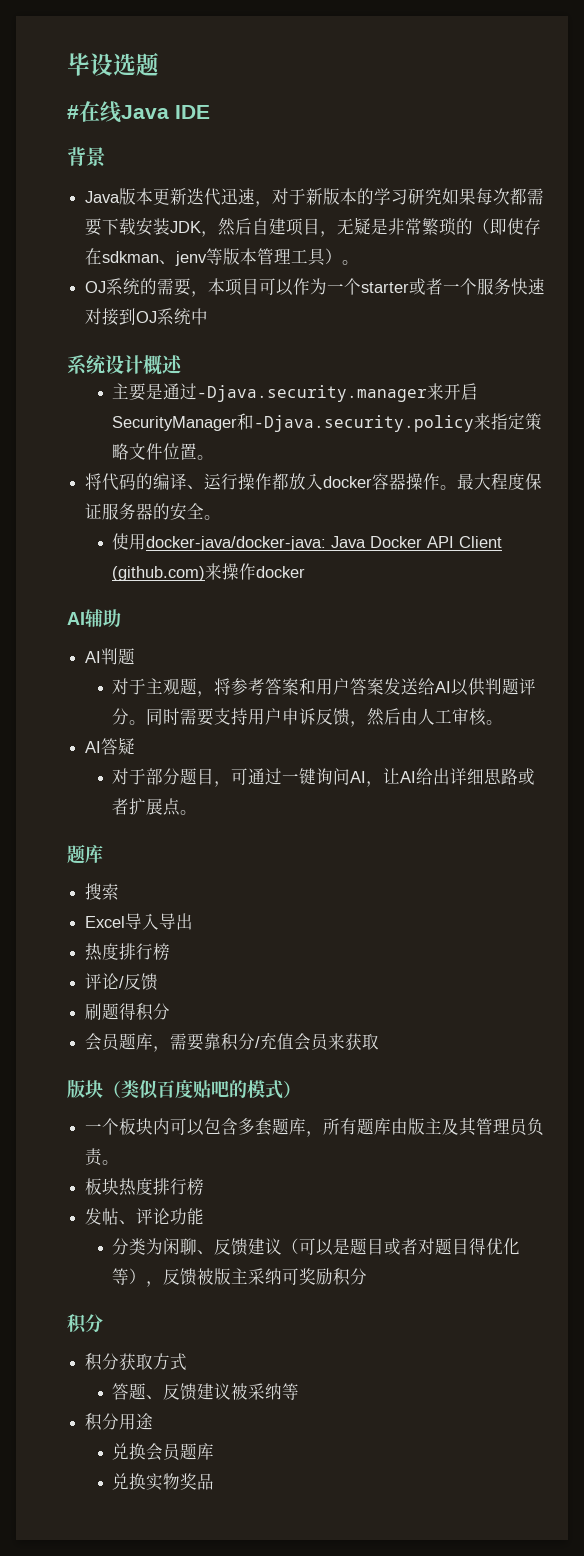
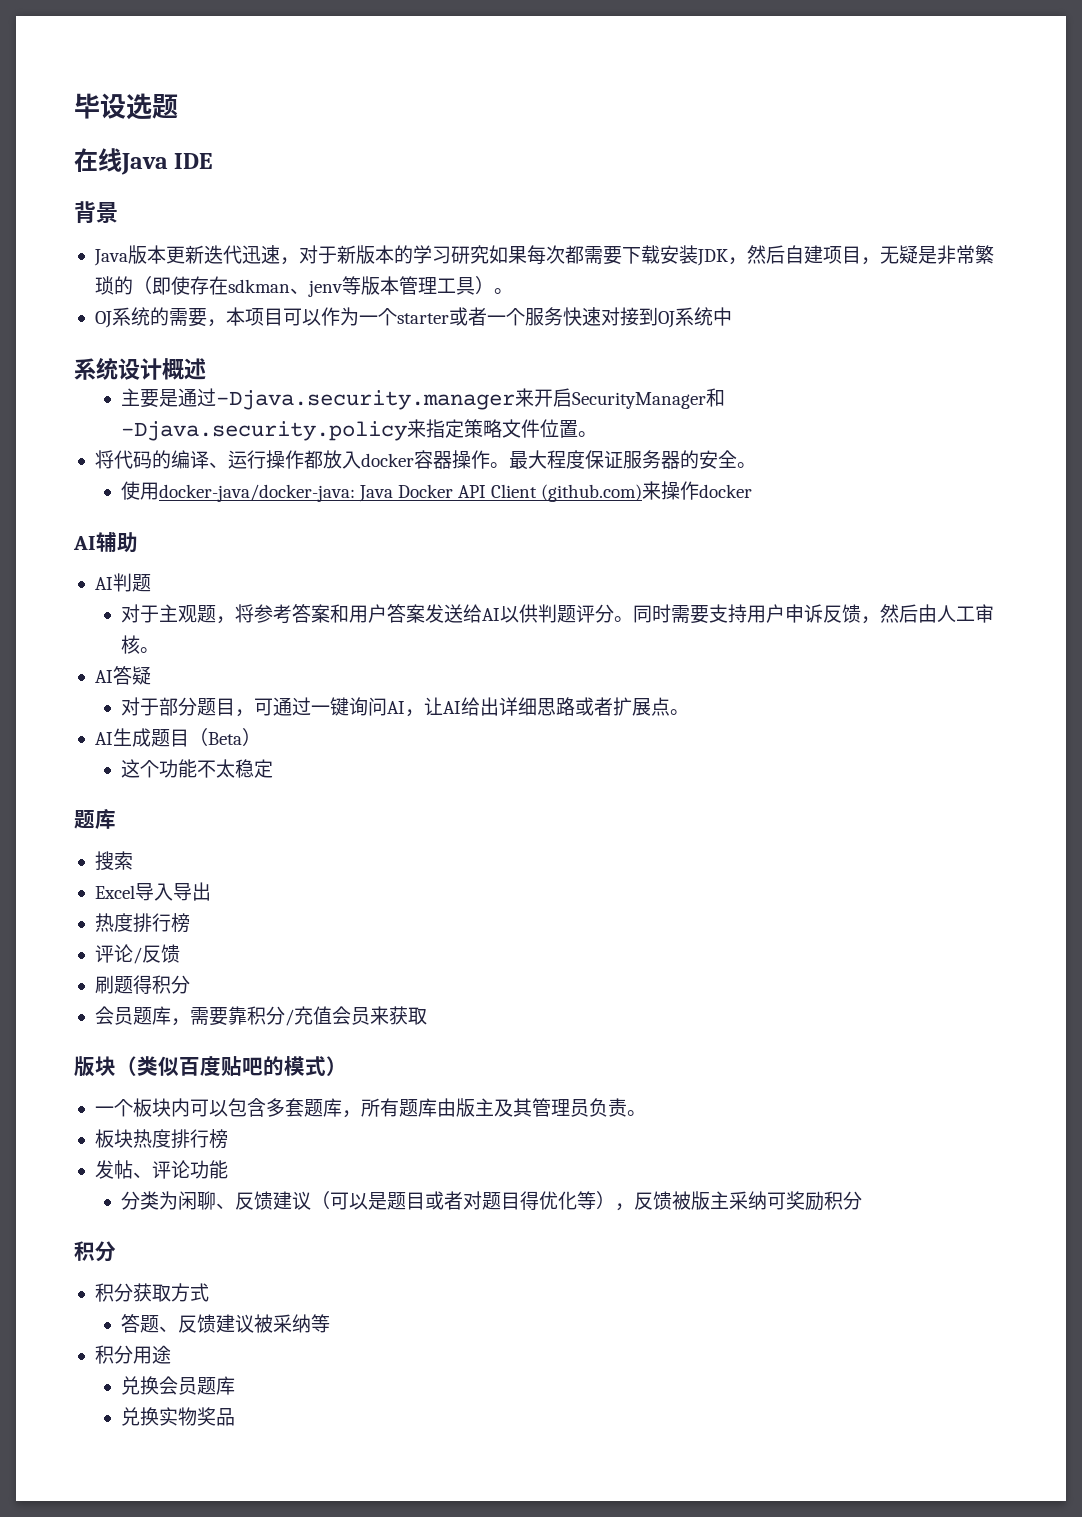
- #在线Java IDE
+ 在线Java IDE
+ AI生成题目（Beta）
+ 这个功能不太稳定

